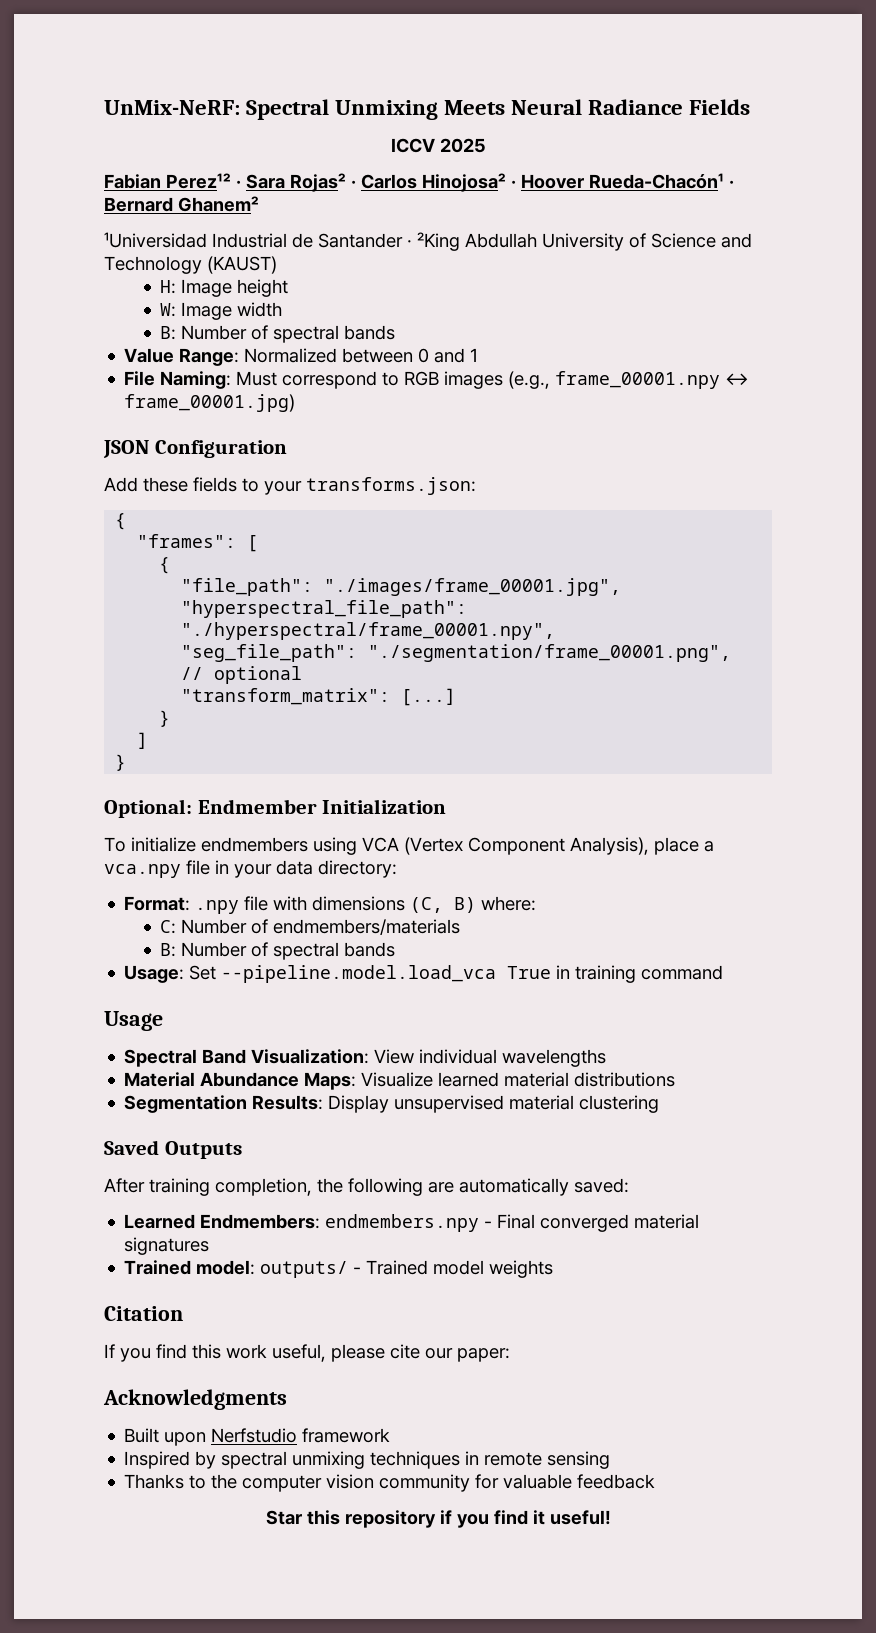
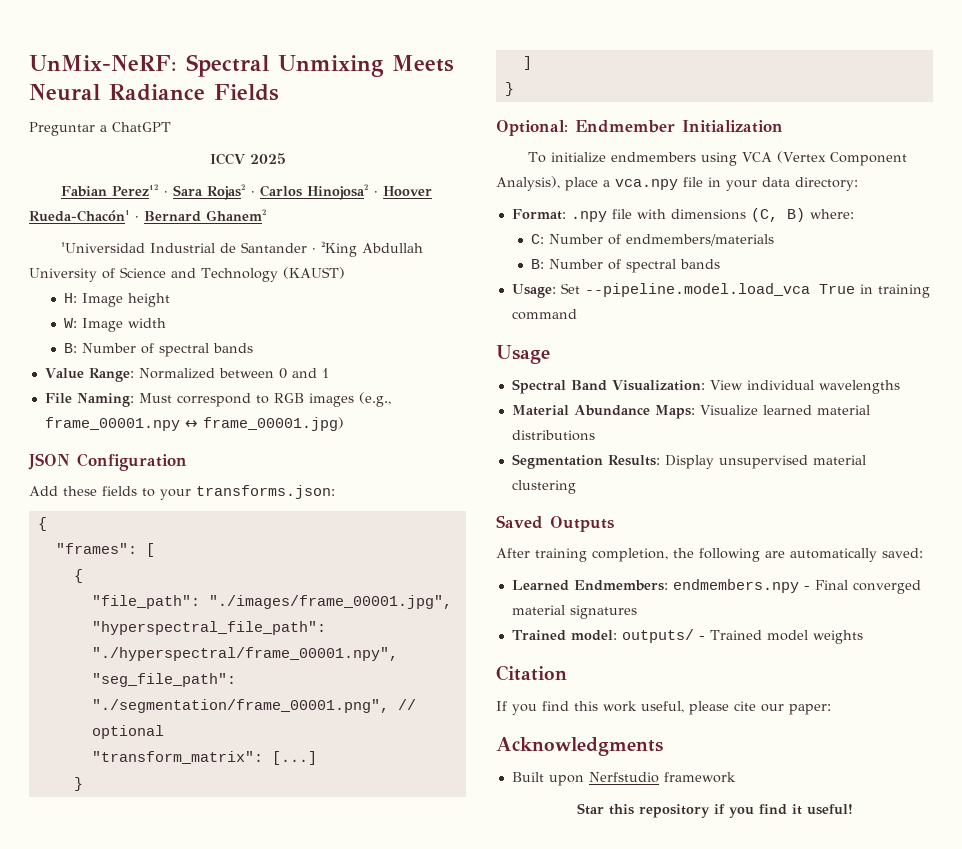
+ Preguntar a ChatGPT
- Inspired by spectral unmixing techniques in remote sensing
- Thanks to the computer vision community for valuable feedback

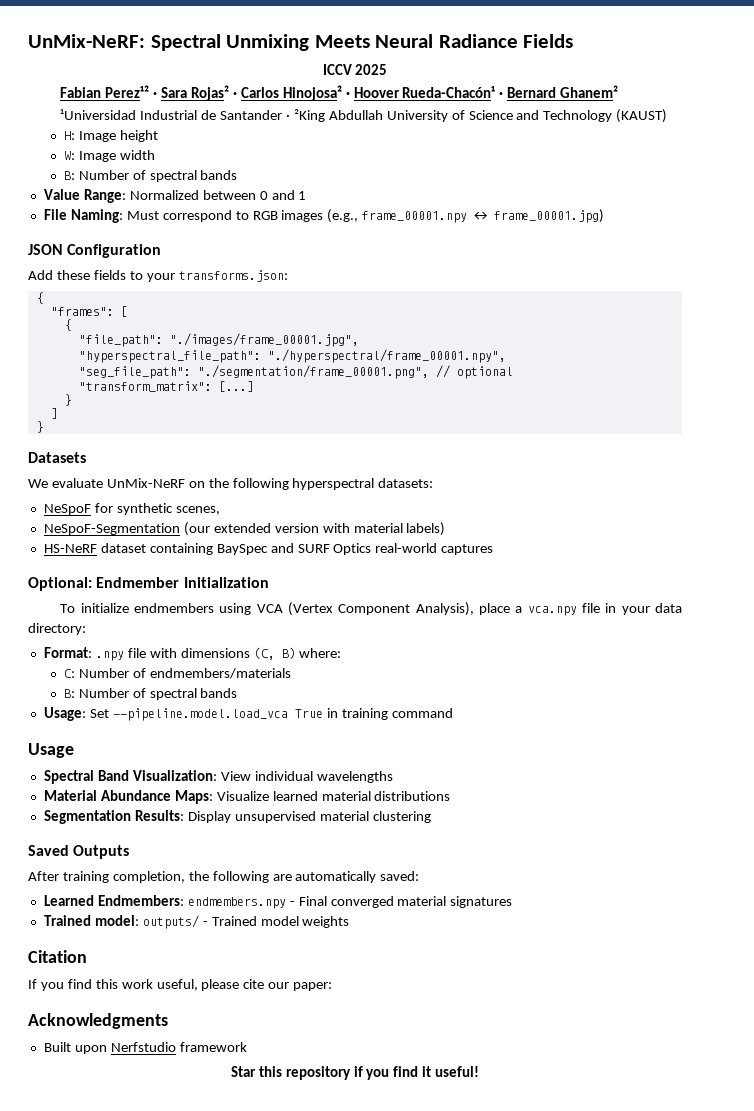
- Preguntar a ChatGPT
+ Datasets
+ We evaluate UnMix-NeRF on the following hyperspectral datasets:
+ NeSpoF for synthetic scenes,
+ NeSpoF-Segmentation (our extended version with material labels)
+ HS-NeRF dataset containing BaySpec and SURF Optics real-world captures

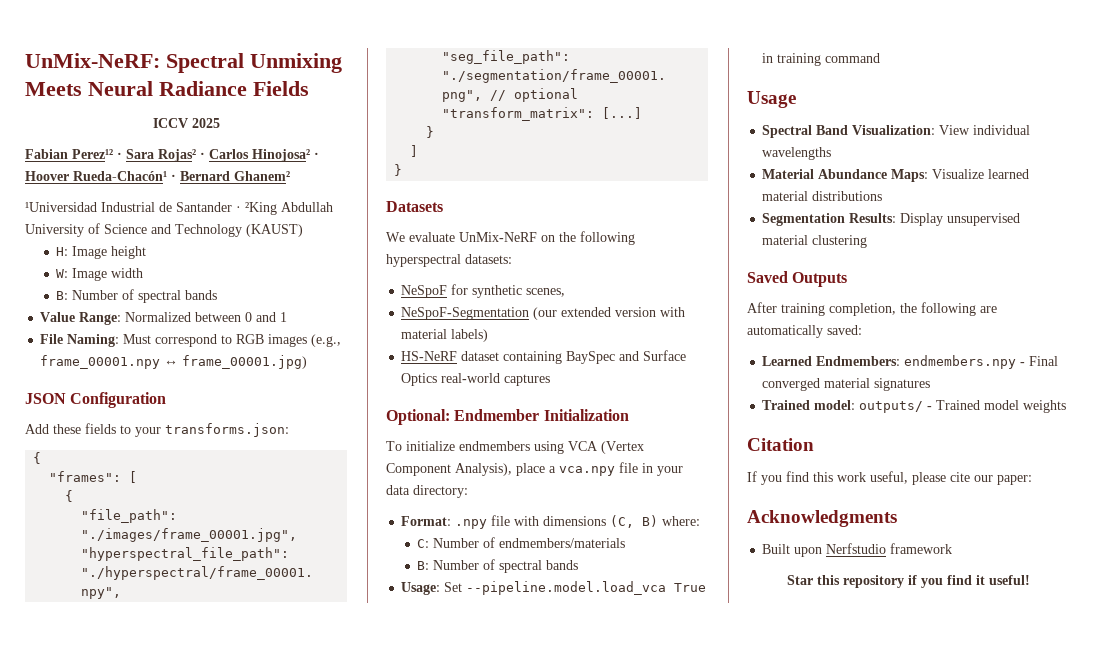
- HS-NeRF dataset containing BaySpec and SURF Optics real-world captures
+ HS-NeRF dataset containing BaySpec and Surface Optics real-world captures

